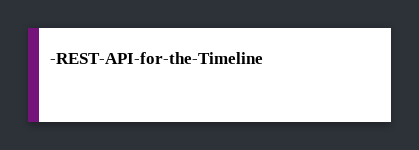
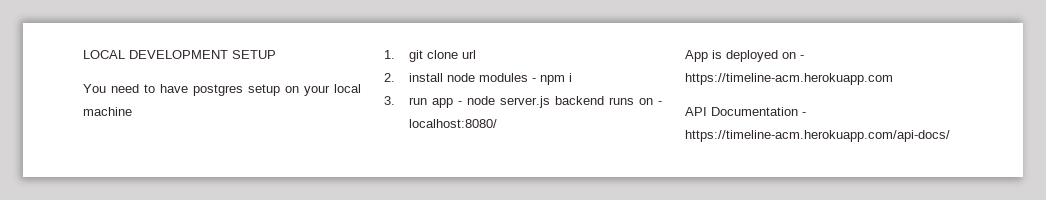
- -REST-API-for-the-Timeline
+ LOCAL DEVELOPMENT SETUP
+ You need to have postgres setup on your local machine
+ 1. git clone url
+ 2. install node modules - npm i
+ 3. run app - node server.js backend runs on - localhost:8080/
+ App is deployed on - https://timeline-acm.herokuapp.com
+ API Documentation - https://timeline-acm.herokuapp.com/api-docs/

